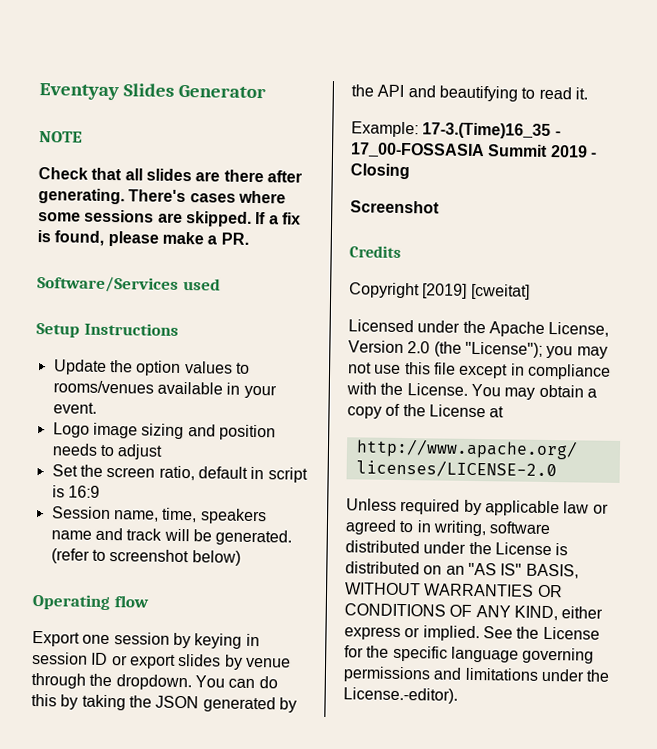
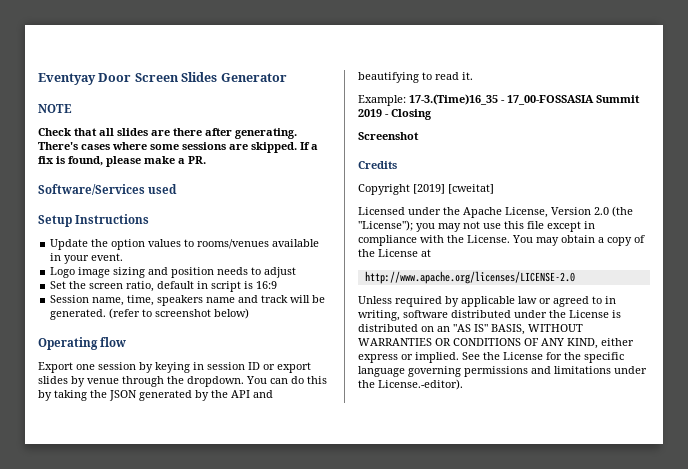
- Eventyay Slides Generator
+ Eventyay Door Screen Slides Generator

